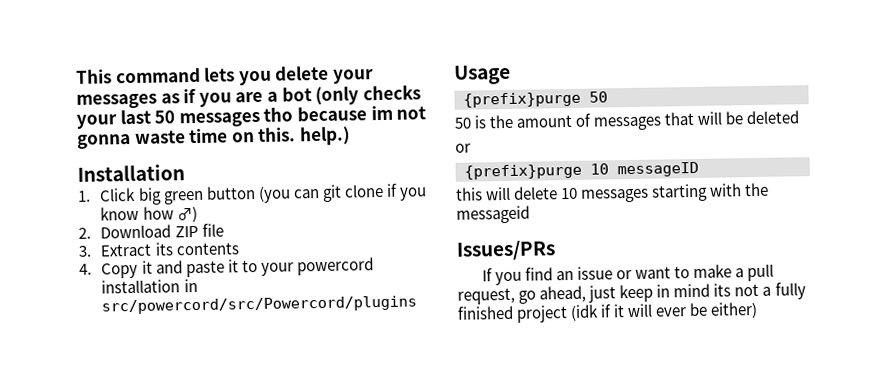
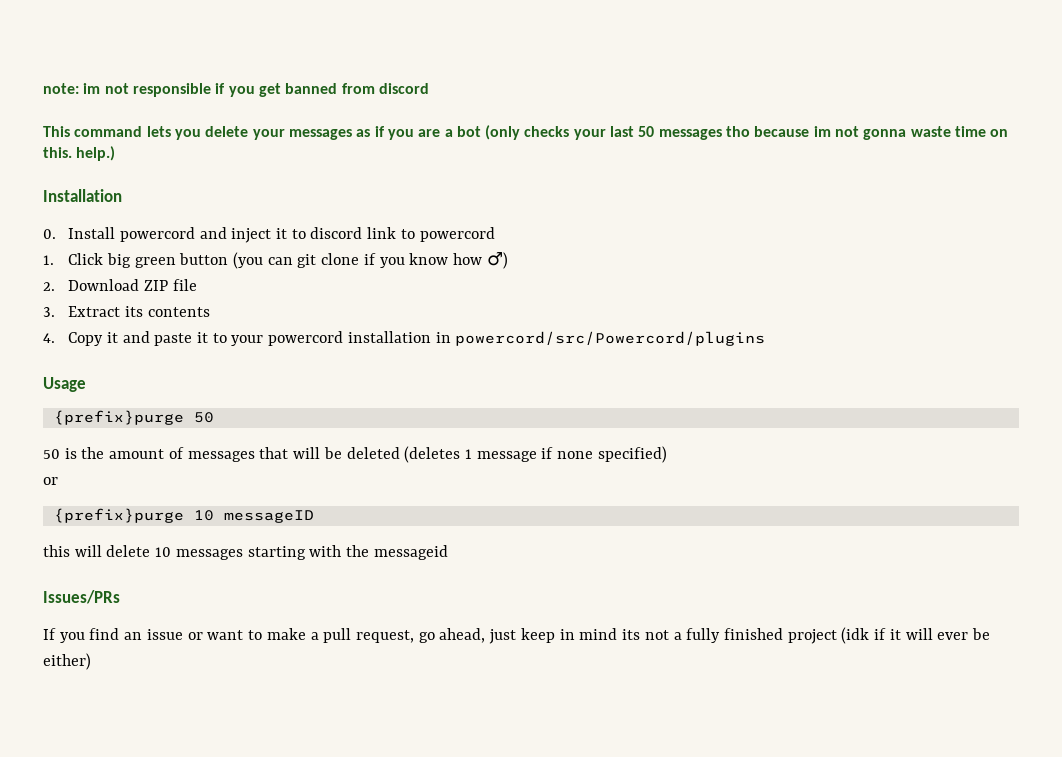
+ note: im not responsible if you get banned from discord
+ 0. Install powercord and inject it to discord link to powercord
- 4. Copy it and paste it to your powercord installation in src/powercord/src/Powercord/plugins
+ 4. Copy it and paste it to your powercord installation in powercord/src/Powercord/plugins
- 50 is the amount of messages that will be deleted
+ 50 is the amount of messages that will be deleted (deletes 1 message if none specified)

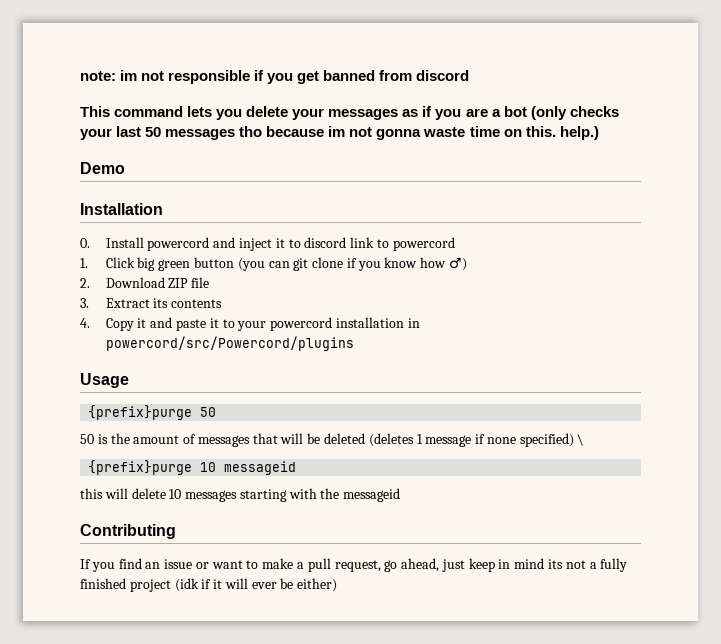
+ Demo
- 50 is the amount of messages that will be deleted (deletes 1 message if none specified)
- or
+ 50 is the amount of messages that will be deleted (deletes 1 message if none specified) \
- {prefix}purge 10 messageID
+ {prefix}purge 10 messageid
- Issues/PRs
+ Contributing

